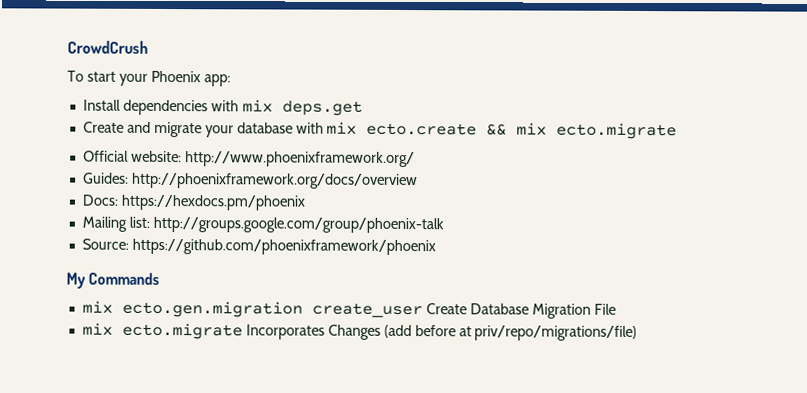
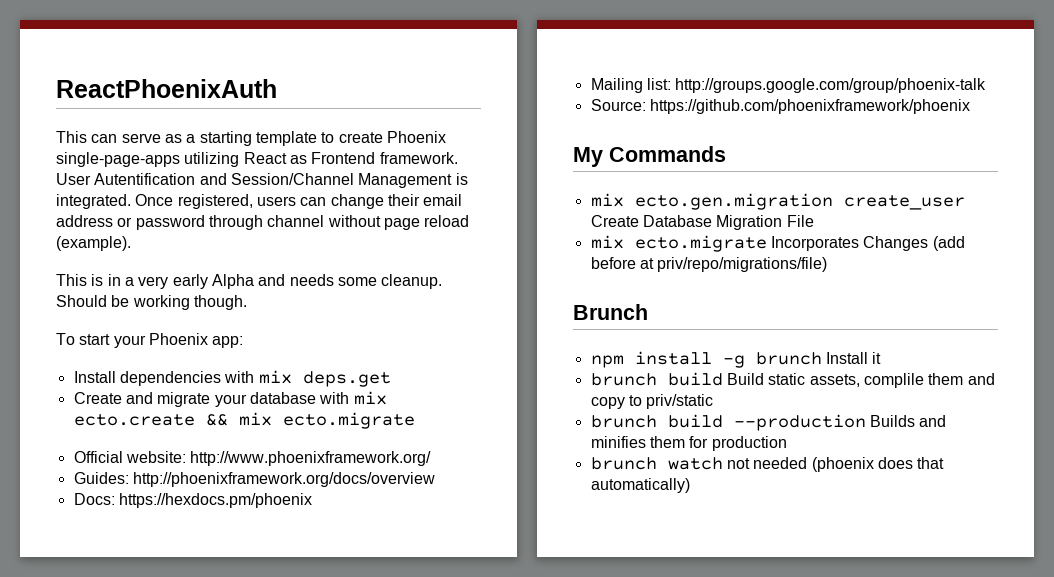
- CrowdCrush
+ ReactPhoenixAuth
+ This can serve as a starting template to create Phoenix single-page-apps utilizing React as Frontend framework. User Autentification and Session/Channel Management is integrated. Once registered, users can change their email address or password through channel without page reload (example).
+ This is in a very early Alpha and needs some cleanup. Should be working though.
+ Brunch
+ npm install -g brunch Install it
+ brunch build Build static assets, complile them and copy to priv/static
+ brunch build --production Builds and minifies them for production
+ brunch watch not needed (phoenix does that automatically)

